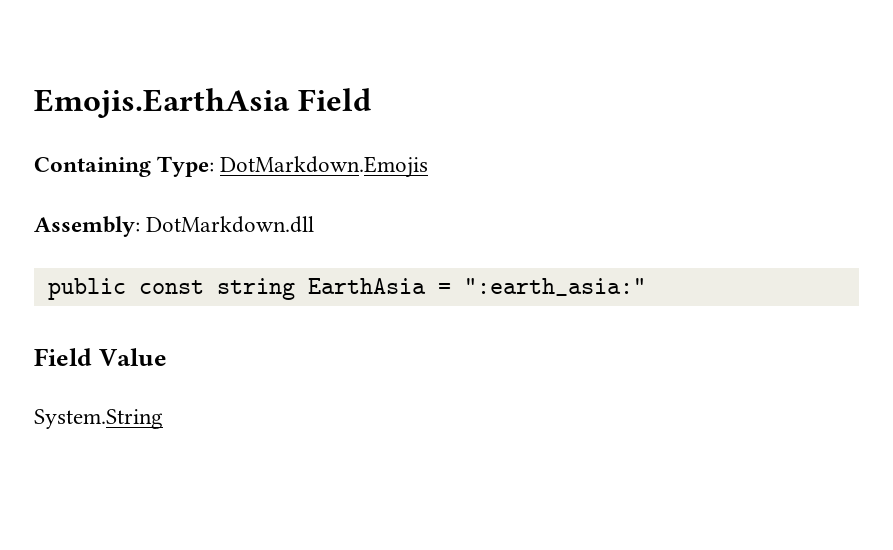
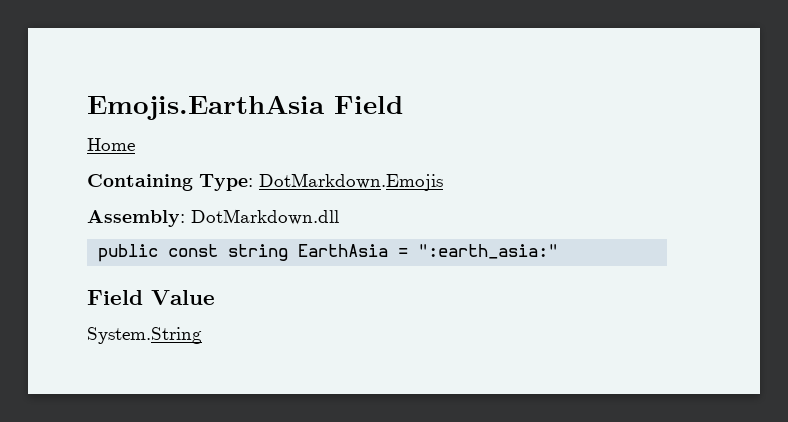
+ Home

